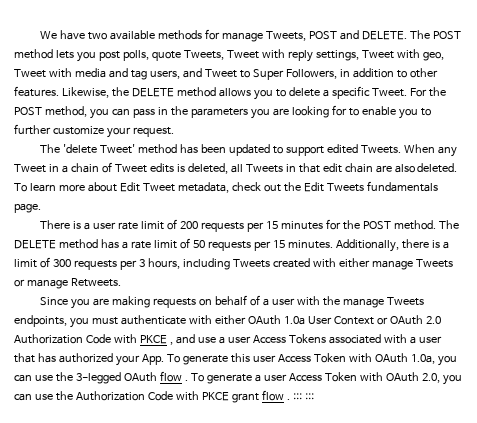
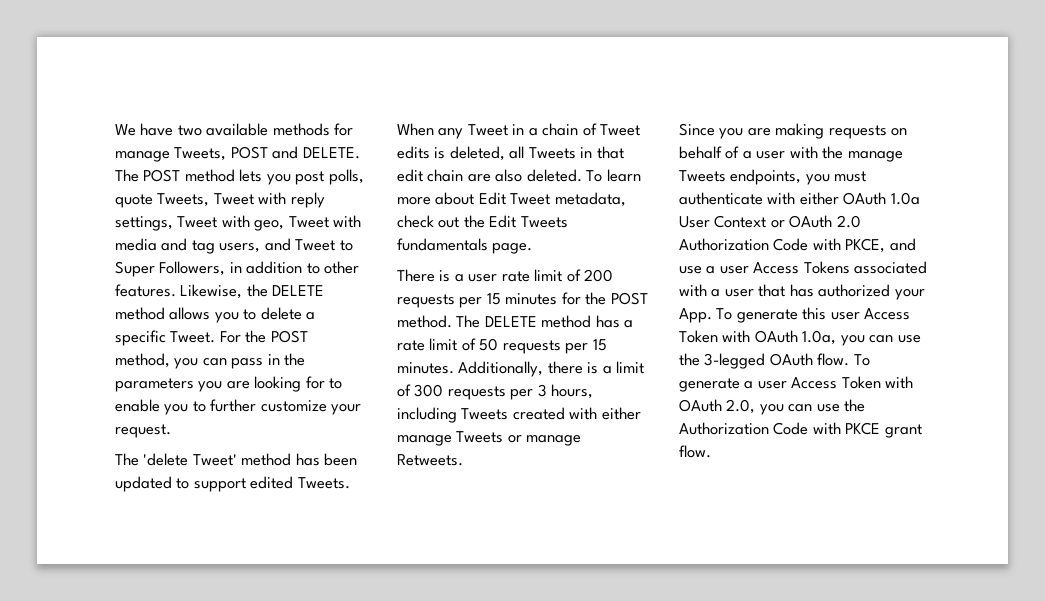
- Since you are making requests on behalf of a user with the manage Tweets endpoints, you must authenticate with either OAuth 1.0a User Context or OAuth 2.0 Authorization Code with PKCE , and use a user Access Tokens associated with a user that has authorized your App. To generate this user Access Token with OAuth 1.0a, you can use the 3-legged OAuth flow .
+ Since you are making requests on behalf of a user with the manage Tweets endpoints, you must authenticate with either OAuth 1.0a User Context or OAuth 2.0 Authorization Code with PKCE, and use a user Access Tokens associated with a user that has authorized your App. To generate this user Access Token with OAuth 1.0a, you can use the 3-legged OAuth flow.
- To generate a user Access Token with OAuth 2.0, you can use the Authorization Code with PKCE grant flow . ::: :::
+ To generate a user Access Token with OAuth 2.0, you can use the Authorization Code with PKCE grant flow.

